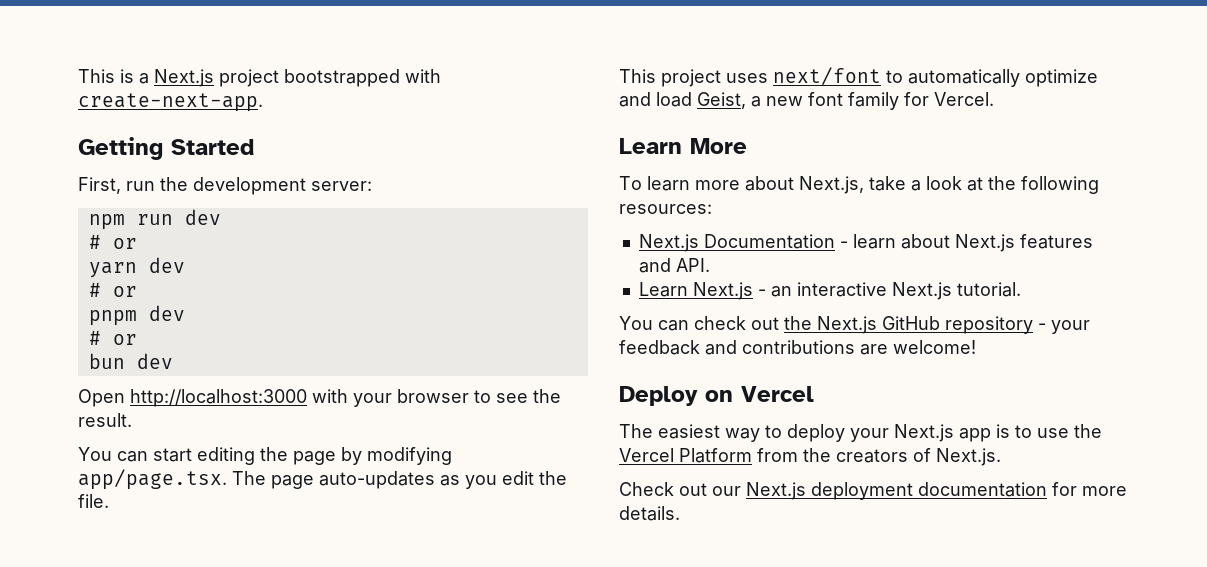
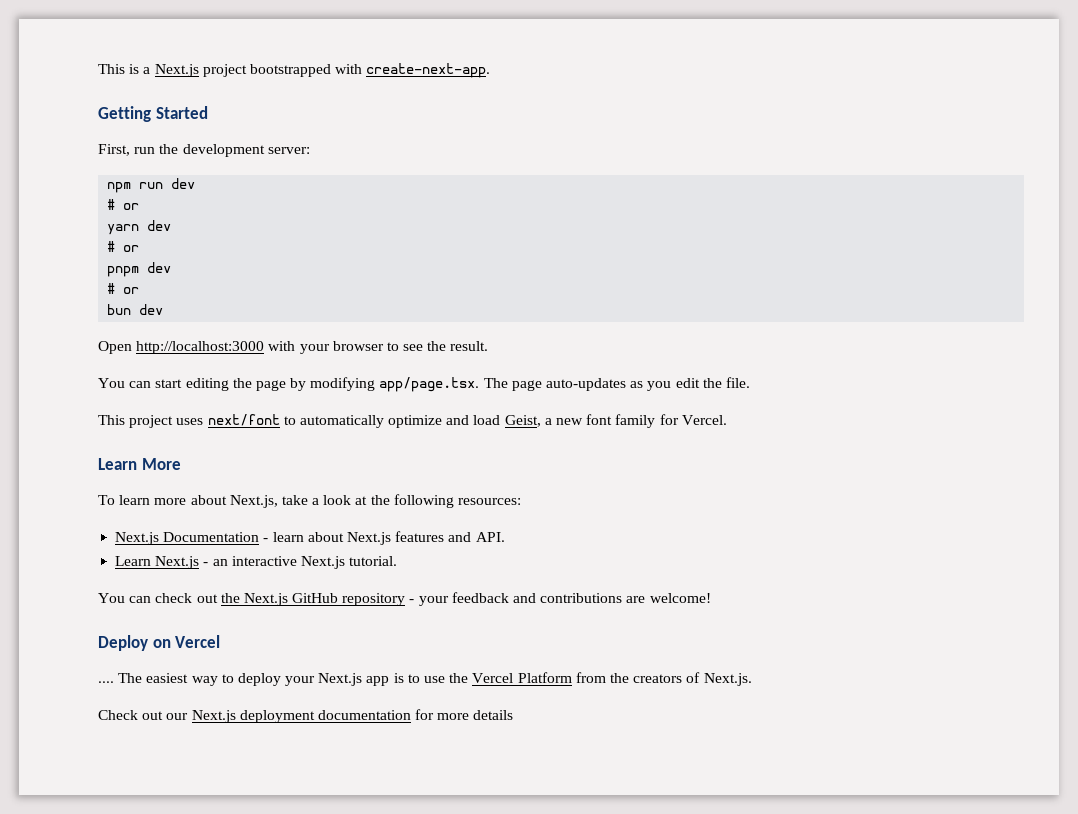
+ ....
- Check out our Next.js deployment documentation for more details.
+ Check out our Next.js deployment documentation for more details

